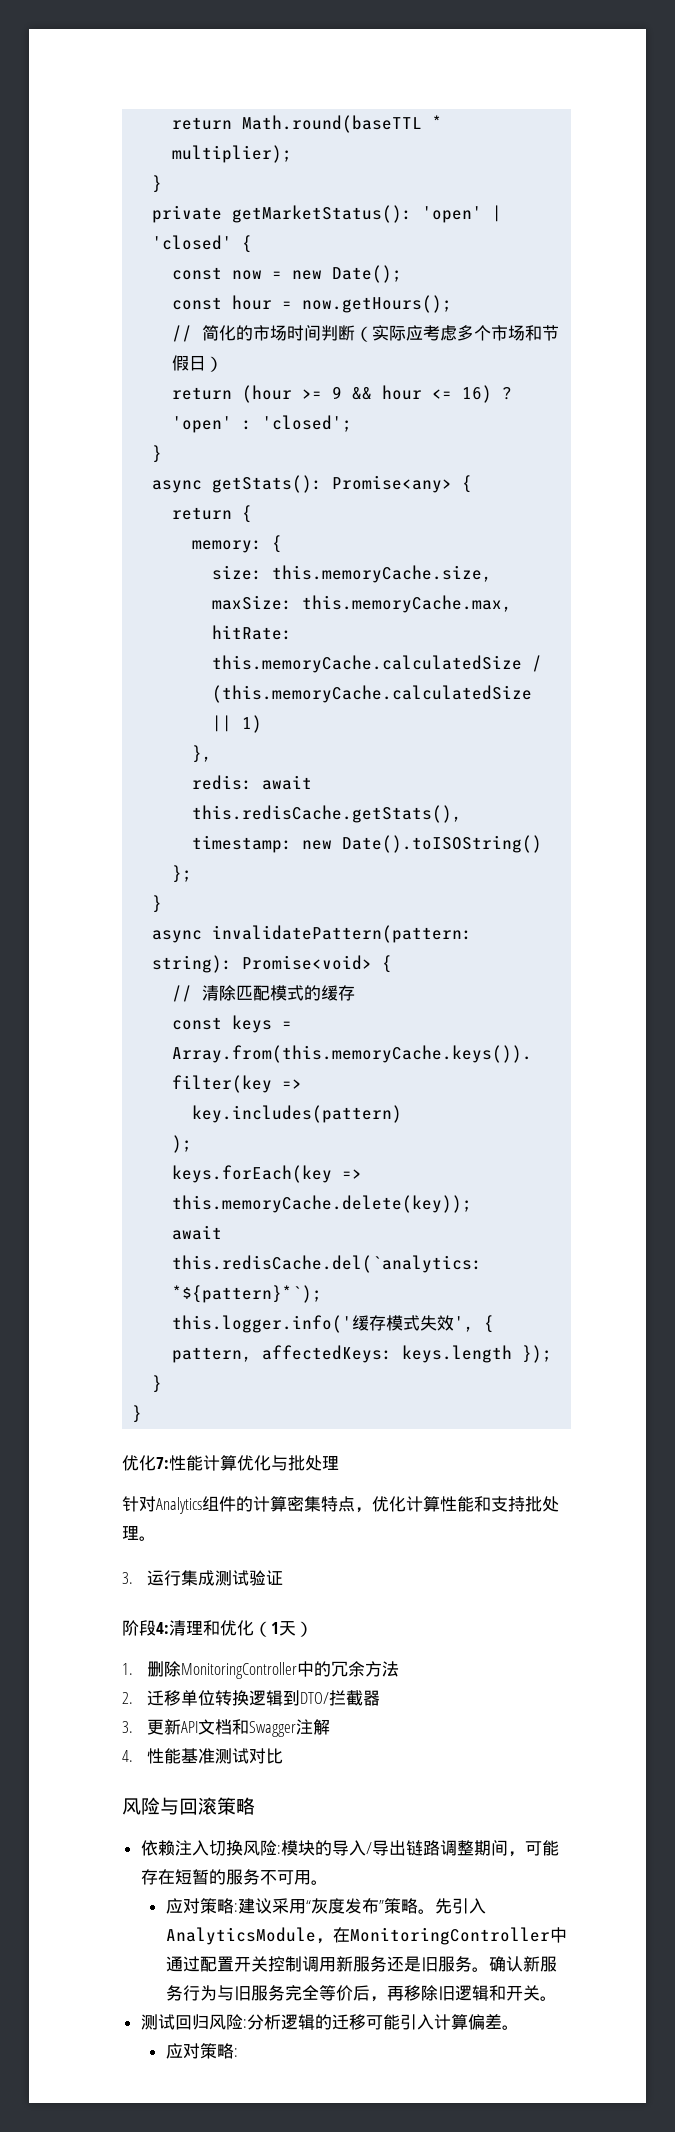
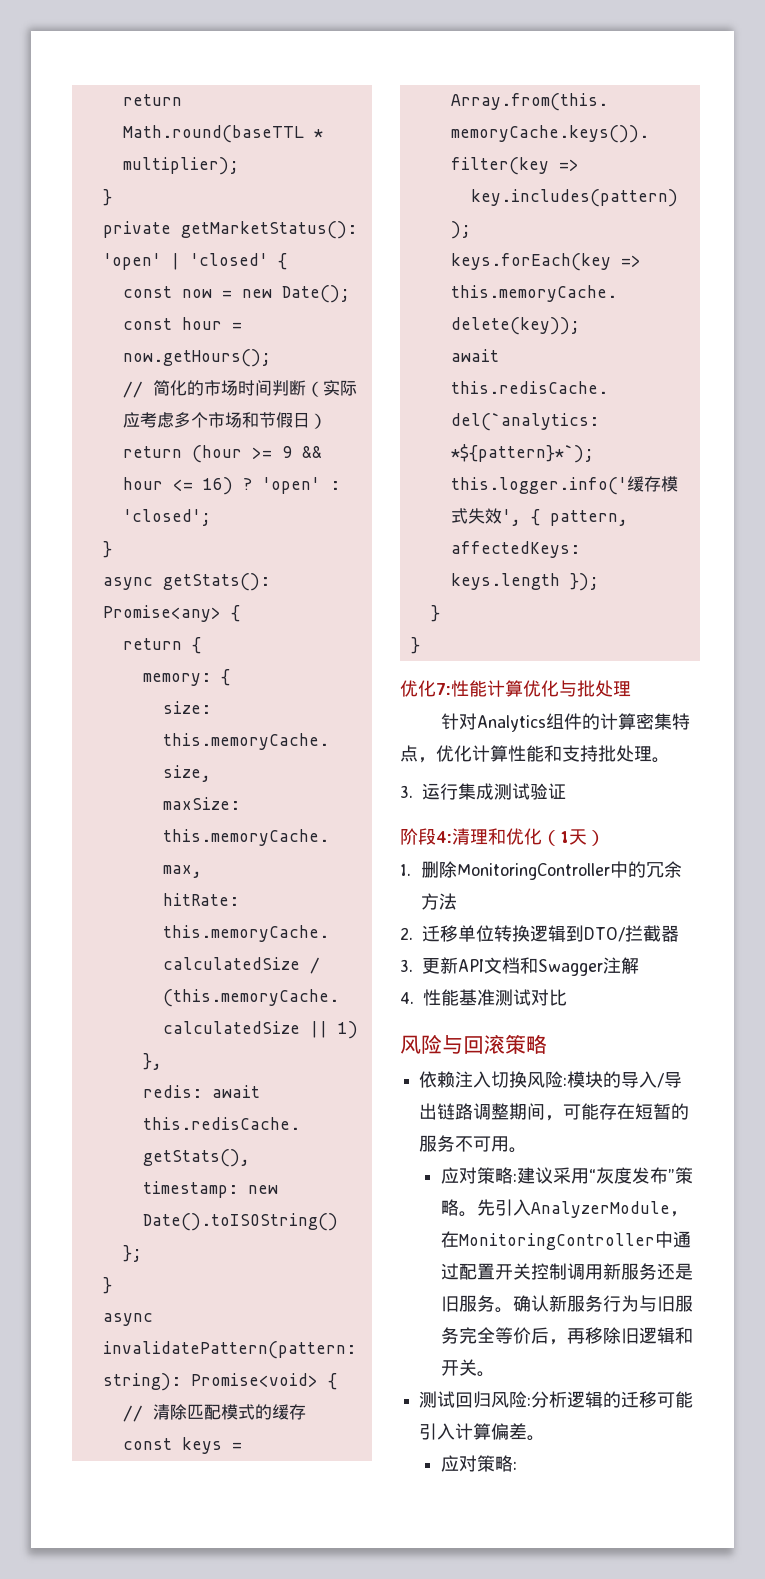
- 先引入AnalyticsModule，在MonitoringController中通过配置开关控制调用新服务还是旧服务。
+ 先引入AnalyzerModule，在MonitoringController中通过配置开关控制调用新服务还是旧服务。

